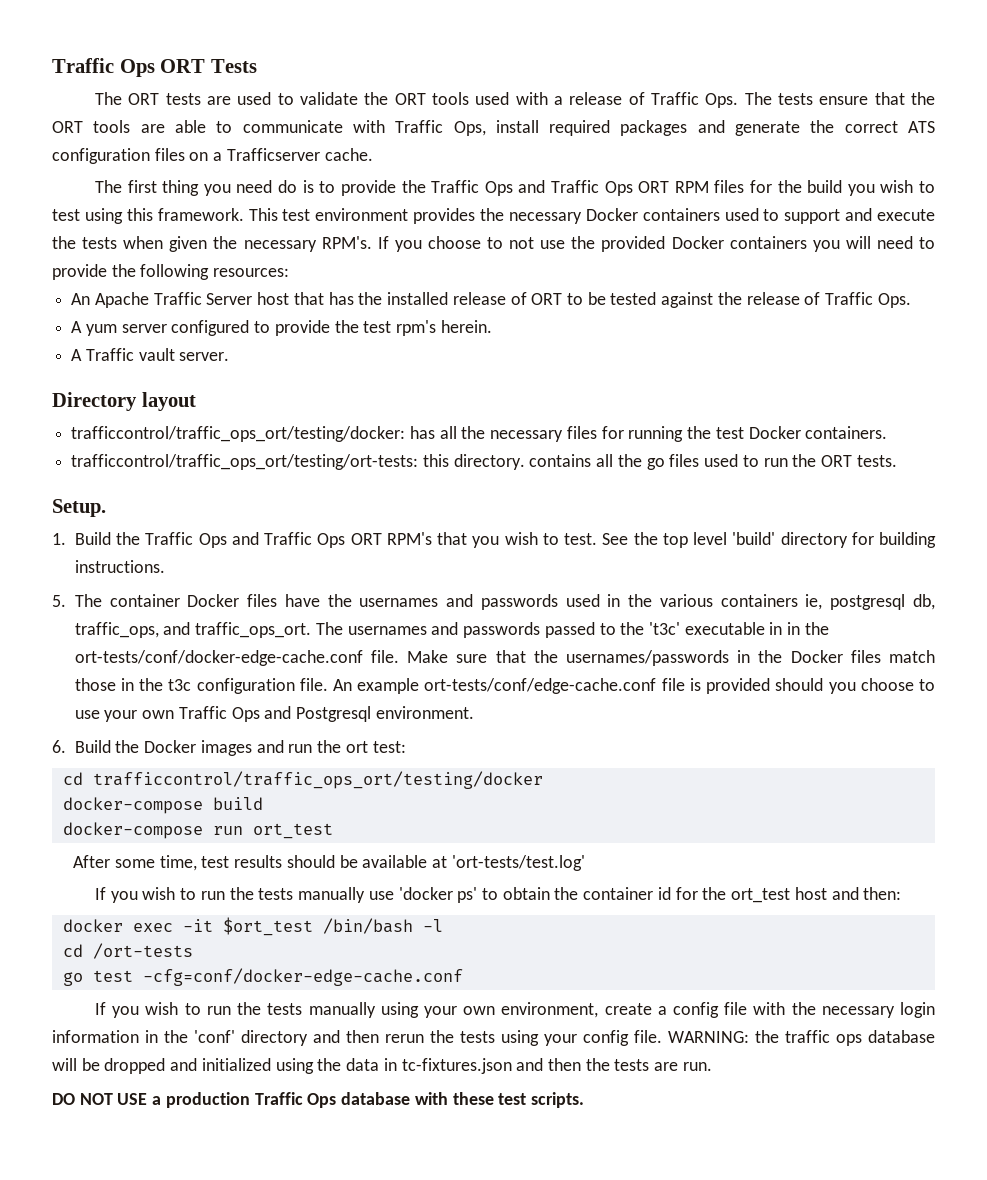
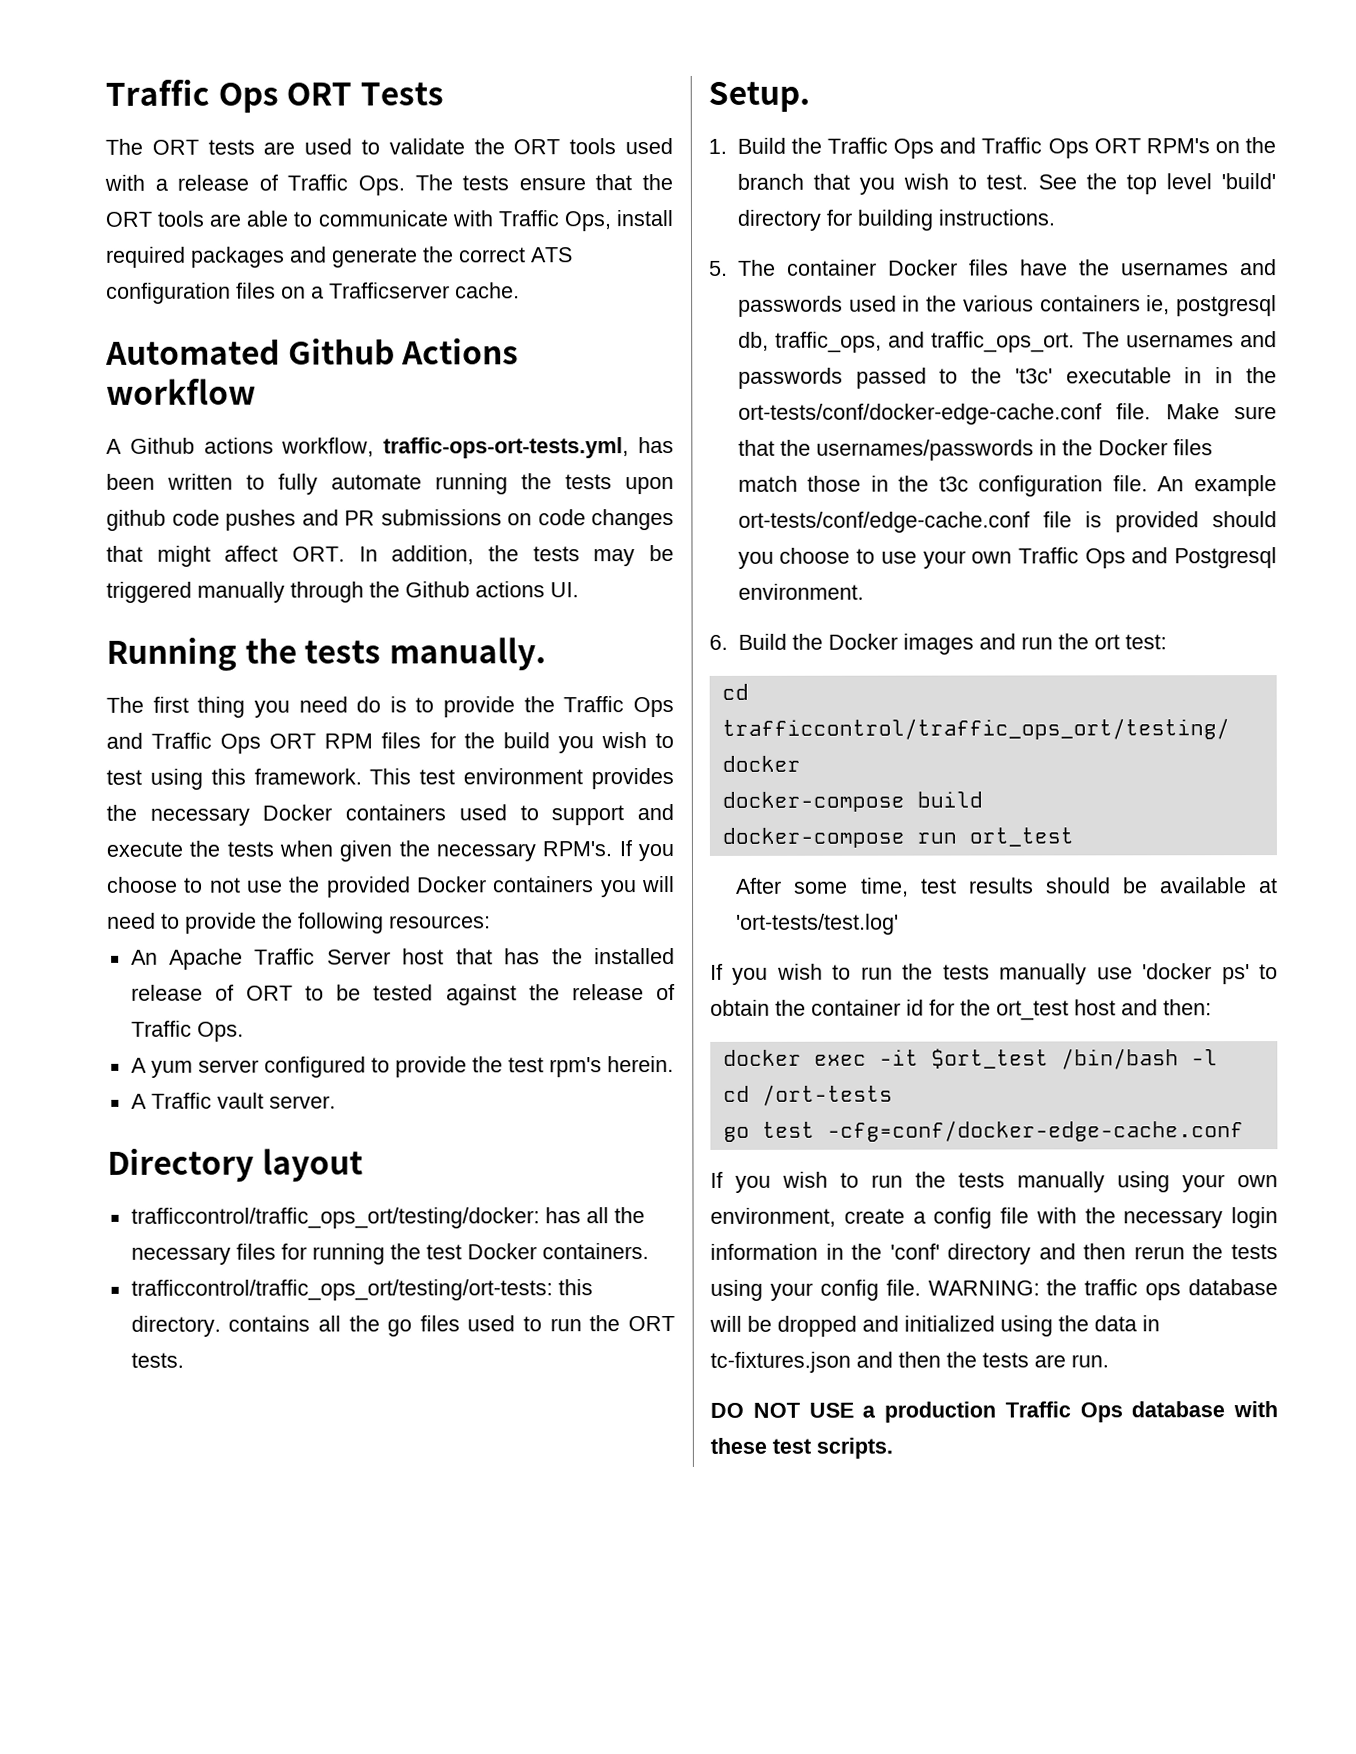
+ Automated Github Actions workflow
+ A Github actions workflow, traffic-ops-ort-tests.yml, has been written to fully automate running the tests upon github code pushes and PR submissions on code changes that might affect ORT. In addition, the tests may be triggered manually through the Github actions UI.
+ Running the tests manually.
- 1. Build the Traffic Ops and Traffic Ops ORT RPM's that you wish to test.
+ 1. Build the Traffic Ops and Traffic Ops ORT RPM's on the branch that you wish to test.

